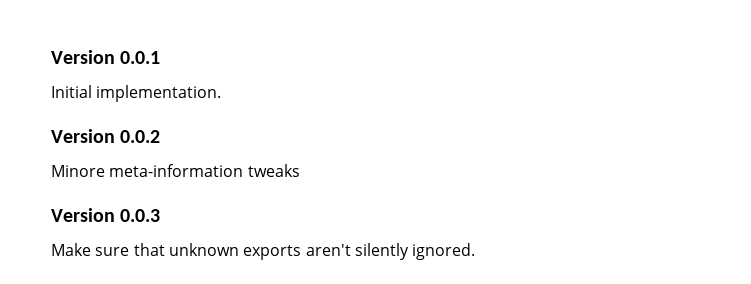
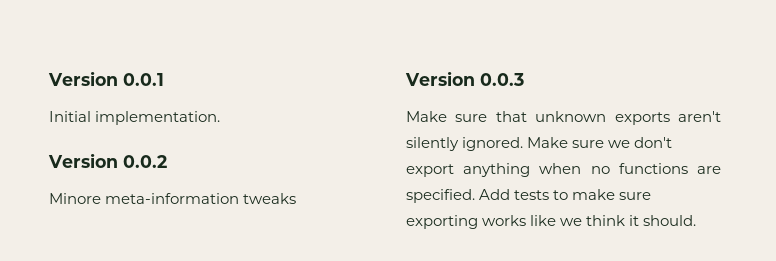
+ Make sure we don't export anything when no functions are specified. Add tests to make sure exporting works like we think it should.

